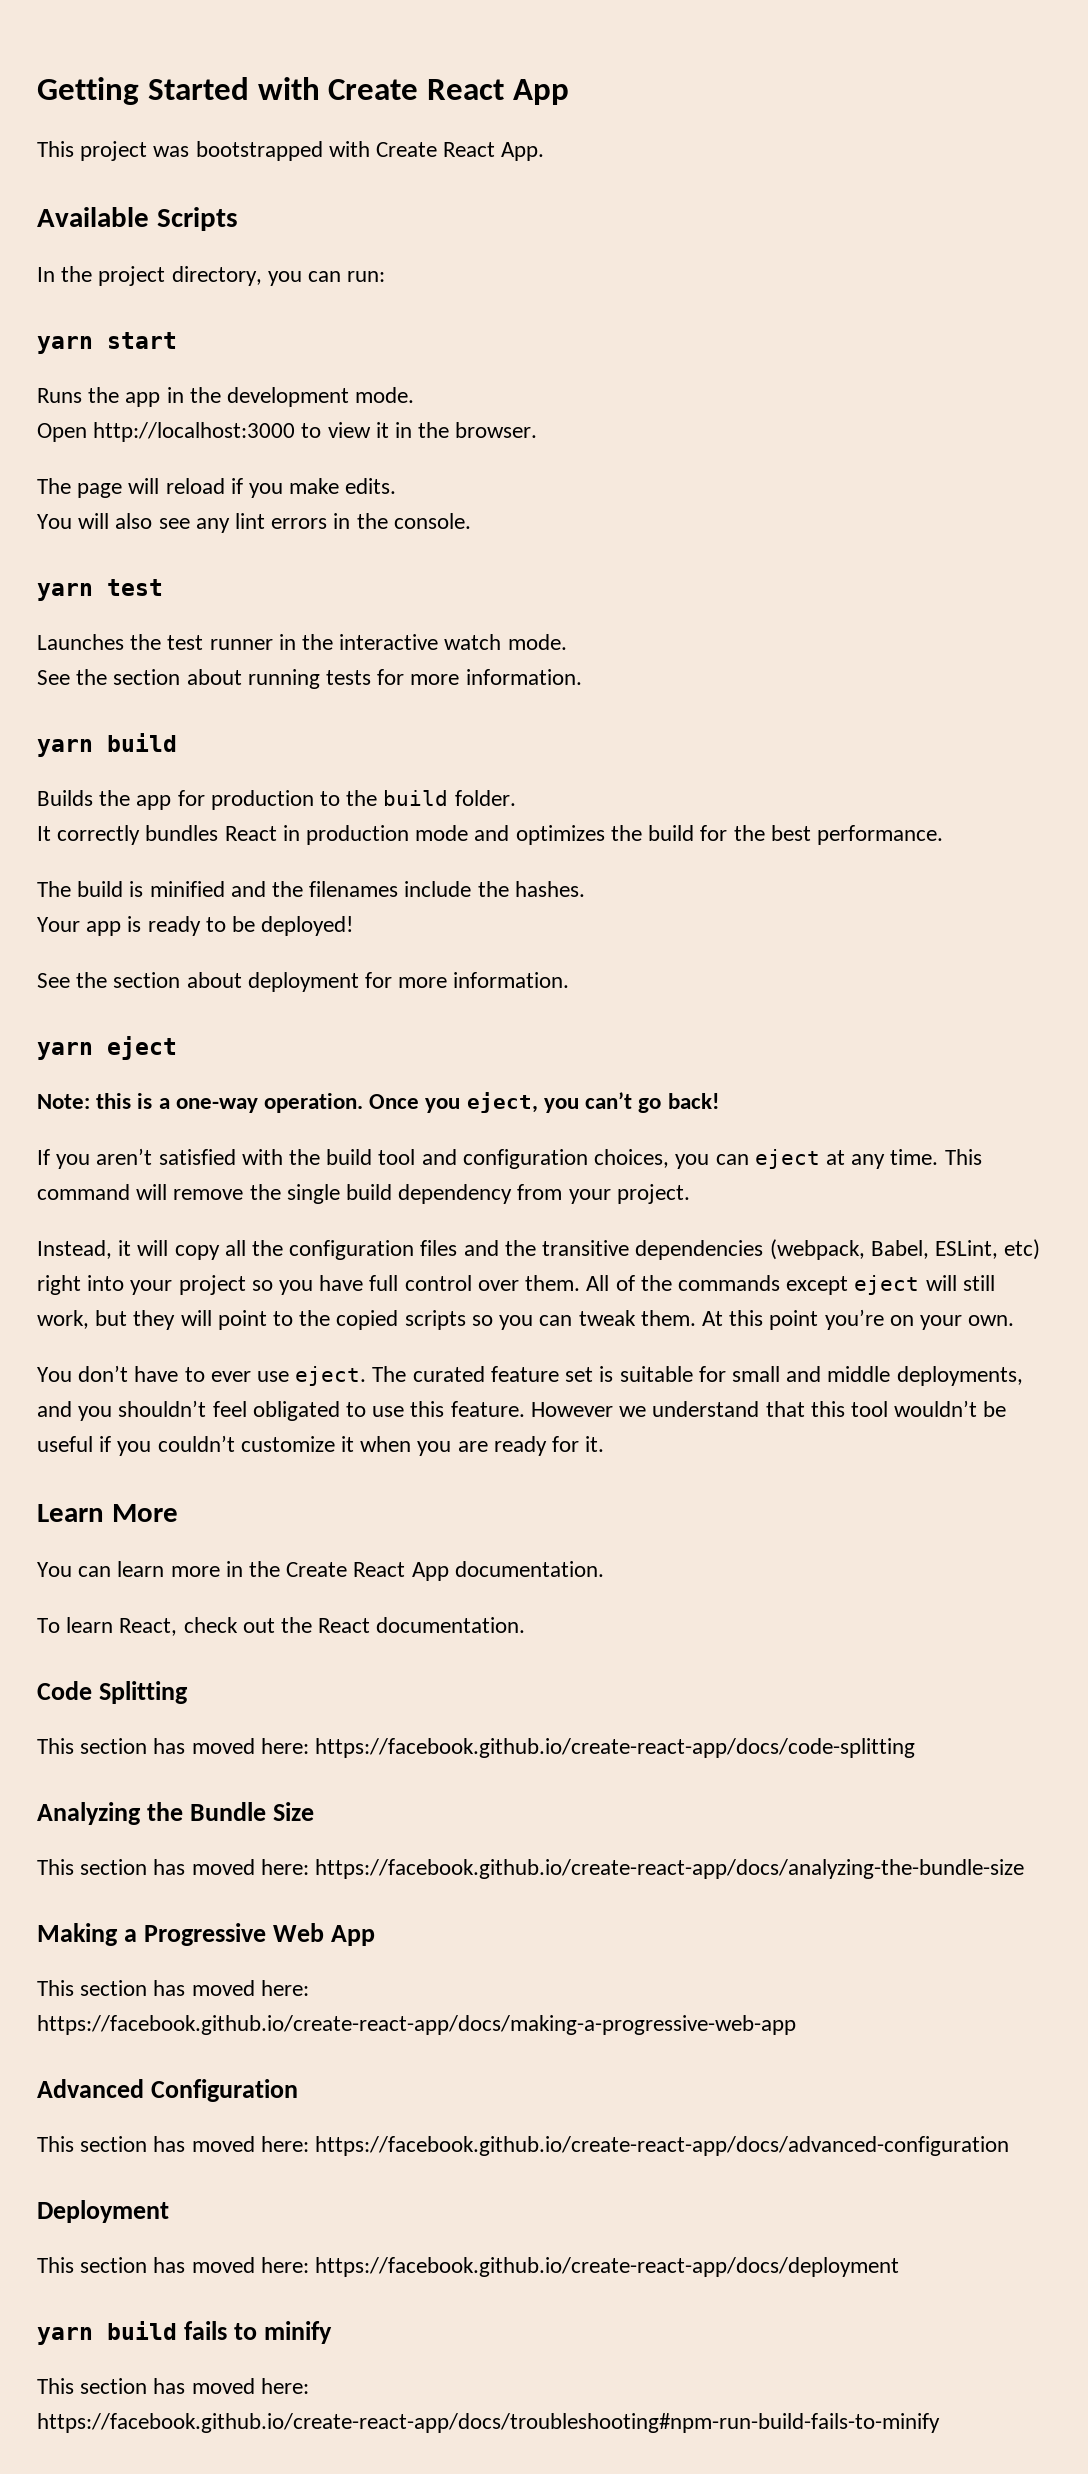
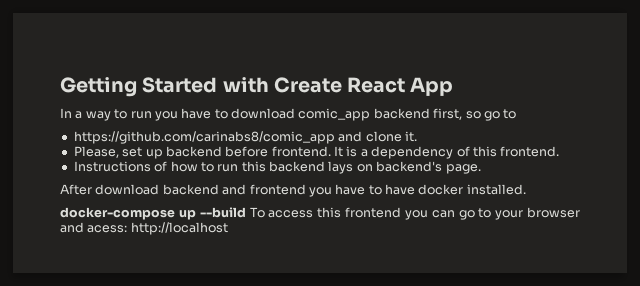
- This project was bootstrapped with Create React App.
- Available Scripts
- In the project directory, you can run:
- yarn start
- Runs the app in the development mode.
- Open http://localhost:3000 to view it in the browser.
- The page will reload if you make edits.
- You will also see any lint errors in the console.
- yarn test
- Launches the test runner in the interactive watch mode.
- See the section about running tests for more information.
- yarn build
- Builds the app for production to the build folder.
- It correctly bundles React in production mode and optimizes the build for the best performance.
- The build is minified and the filenames include the hashes.
- Your app is ready to be deployed!
- See the section about deployment for more information.
- yarn eject
- Note: this is a one-way operation. Once you eject, you can’t go back!
- If you aren’t satisfied with the build tool and configuration choices, you can eject at any time. This command will remove the single build dependency from your project.
- Instead, it will copy all the configuration files and the transitive dependencies (webpack, Babel, ESLint, etc) right into your project so you have full control over them. All of the commands except eject will still work, but they will point to the copied scripts so you can tweak them. At this point you’re on your own.
- You don’t have to ever use eject. The curated feature set is suitable for small and middle deployments, and you shouldn’t feel obligated to use this feature. However we understand that this tool wouldn’t be useful if you couldn’t customize it when you are ready for it.
- Learn More
- You can learn more in the Create React App documentation.
- To learn React, check out the React documentation.
- Code Splitting
- This section has moved here: https://facebook.github.io/create-react-app/docs/code-splitting
- Analyzing the Bundle Size
- This section has moved here: https://facebook.github.io/create-react-app/docs/analyzing-the-bundle-size
- Making a Progressive Web App
- This section has moved here: https://facebook.github.io/create-react-app/docs/making-a-progressive-web-app
- Advanced Configuration
- This section has moved here: https://facebook.github.io/create-react-app/docs/advanced-configuration
- Deployment
- This section has moved here: https://facebook.github.io/create-react-app/docs/deployment
- yarn build fails to minify
- This section has moved here: https://facebook.github.io/create-react-app/docs/troubleshooting#npm-run-build-fails-to-minify
+ In a way to run you have to download comic_app backend first, so go to
+ https://github.com/carinabs8/comic_app and clone it.
+ Please, set up backend before frontend. It is a dependency of this frontend.
+ Instructions of how to run this backend lays on backend's page.
+ After download backend and frontend you have to have docker installed.
+ docker-compose up --build To access this frontend you can go to your browser and acess: http://localhost

